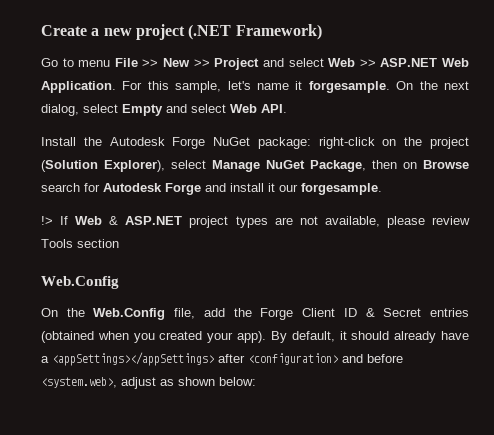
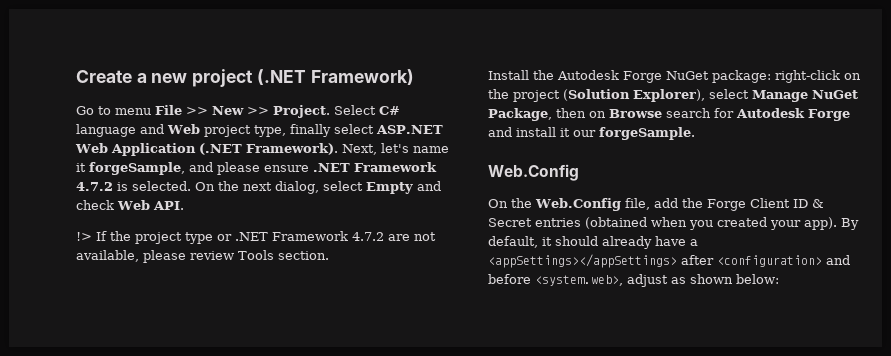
- Go to menu File >> New >> Project and select Web >> ASP.NET Web Application. For this sample, let's name it forgesample.
+ Go to menu File >> New >> Project. Select C# language and Web project type, finally select ASP.NET Web Application (.NET Framework). Next, let's name it forgeSample, and please ensure .NET Framework 4.7.2 is selected.
- On the next dialog, select Empty and select Web API.
+ On the next dialog, select Empty and check Web API.
+ !> If the project type or .NET Framework 4.7.2 are not available, please review Tools section.
- Install the Autodesk Forge NuGet package: right-click on the project (Solution Explorer), select Manage NuGet Package, then on Browse search for Autodesk Forge and install it our forgesample.
- !> If Web & ASP.NET project types are not available, please review Tools section
+ Install the Autodesk Forge NuGet package: right-click on the project (Solution Explorer), select Manage NuGet Package, then on Browse search for Autodesk Forge and install it our forgeSample.

